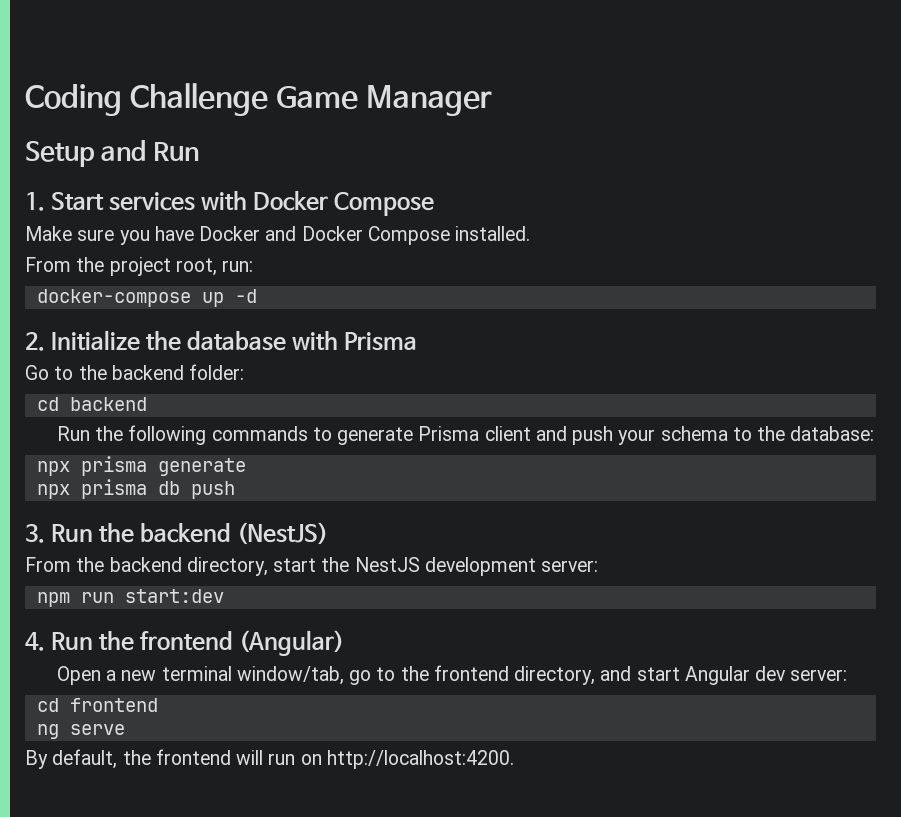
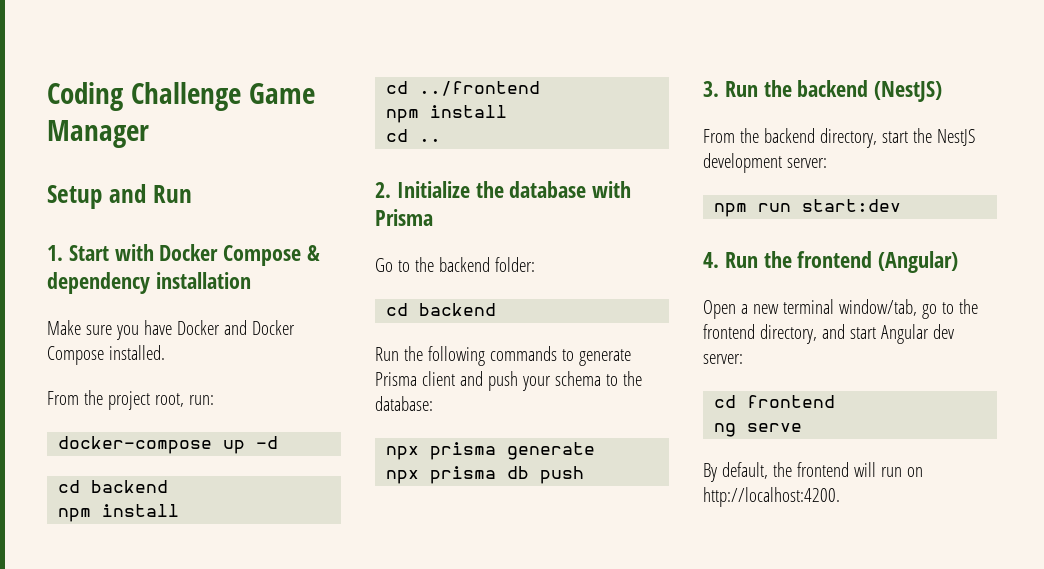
- 1. Start services with Docker Compose
+ 1. Start with Docker Compose & dependency installation
  docker-compose up -d
+ cd backend
+ npm install
+ cd ../frontend
+ npm install
+ cd ..

